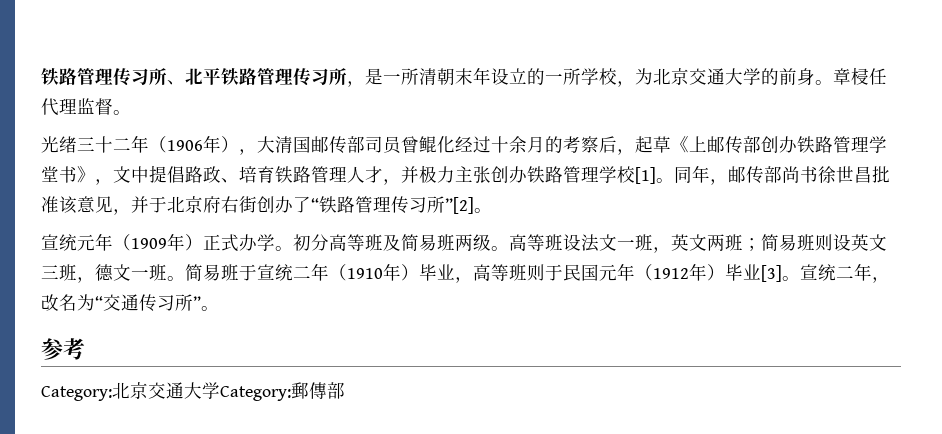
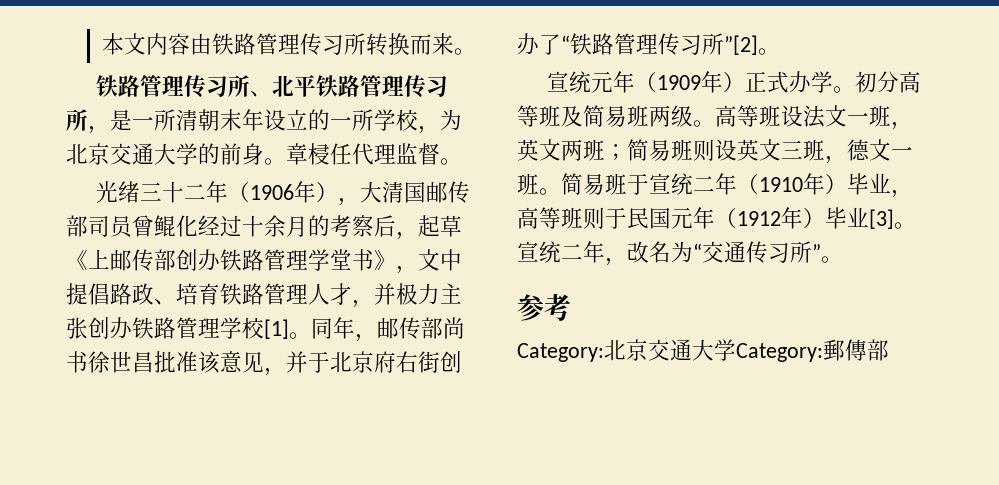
+ 本文内容由铁路管理传习所转换而来。

